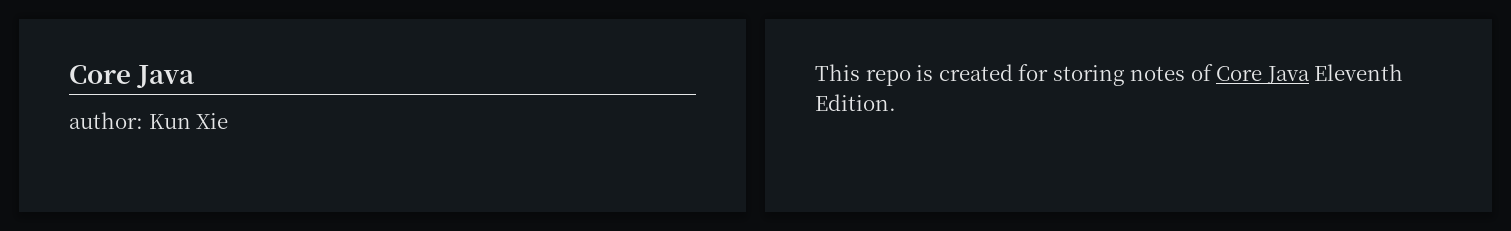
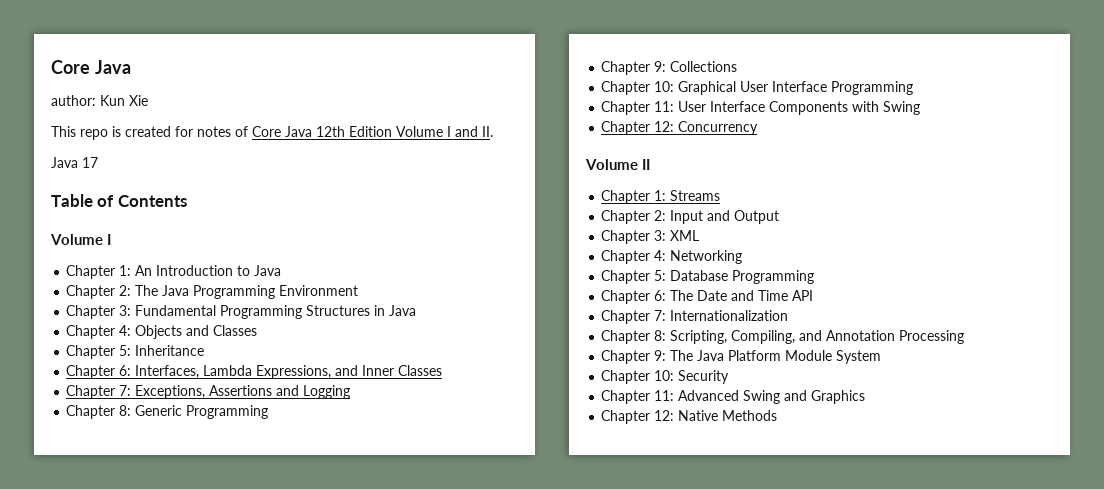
- This repo is created for storing notes of Core Java Eleventh Edition.
+ This repo is created for notes of Core Java 12th Edition Volume I and II.
+ Java 17
+ Table of Contents
+ Volume I
+ Chapter 1: An Introduction to Java
+ Chapter 2: The Java Programming Environment
+ Chapter 3: Fundamental Programming Structures in Java
+ Chapter 4: Objects and Classes
+ Chapter 5: Inheritance
+ Chapter 6: Interfaces, Lambda Expressions, and Inner Classes
+ Chapter 7: Exceptions, Assertions and Logging
+ Chapter 8: Generic Programming
+ Chapter 9: Collections
+ Chapter 10: Graphical User Interface Programming
+ Chapter 11: User Interface Components with Swing
+ Chapter 12: Concurrency
+ Volume II
+ Chapter 1: Streams
+ Chapter 2: Input and Output
+ Chapter 3: XML
+ Chapter 4: Networking
+ Chapter 5: Database Programming
+ Chapter 6: The Date and Time API
+ Chapter 7: Internationalization
+ Chapter 8: Scripting, Compiling, and Annotation Processing
+ Chapter 9: The Java Platform Module System
+ Chapter 10: Security
+ Chapter 11: Advanced Swing and Graphics
+ Chapter 12: Native Methods

